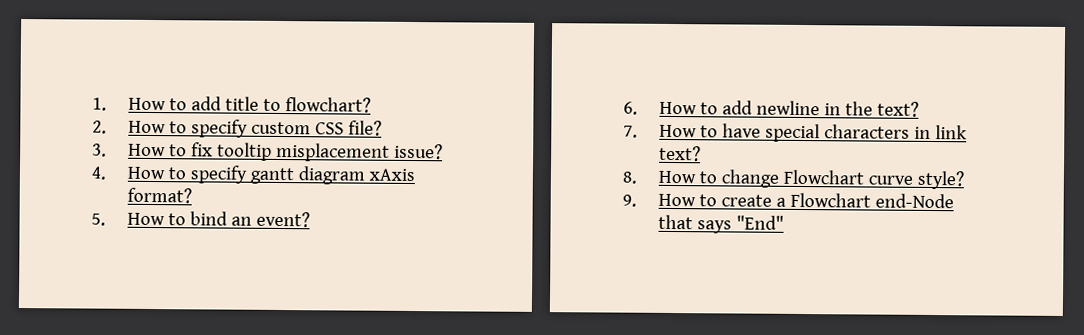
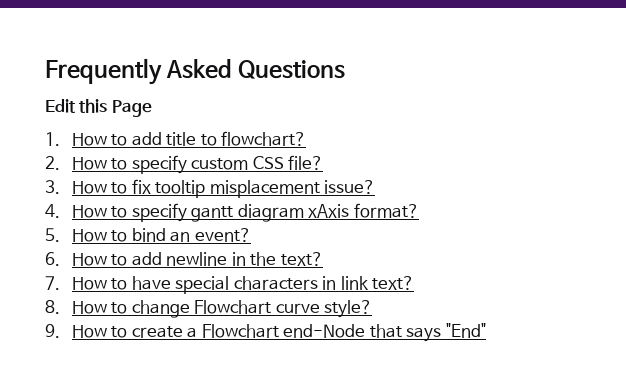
+ Frequently Asked Questions
+ Edit this Page

